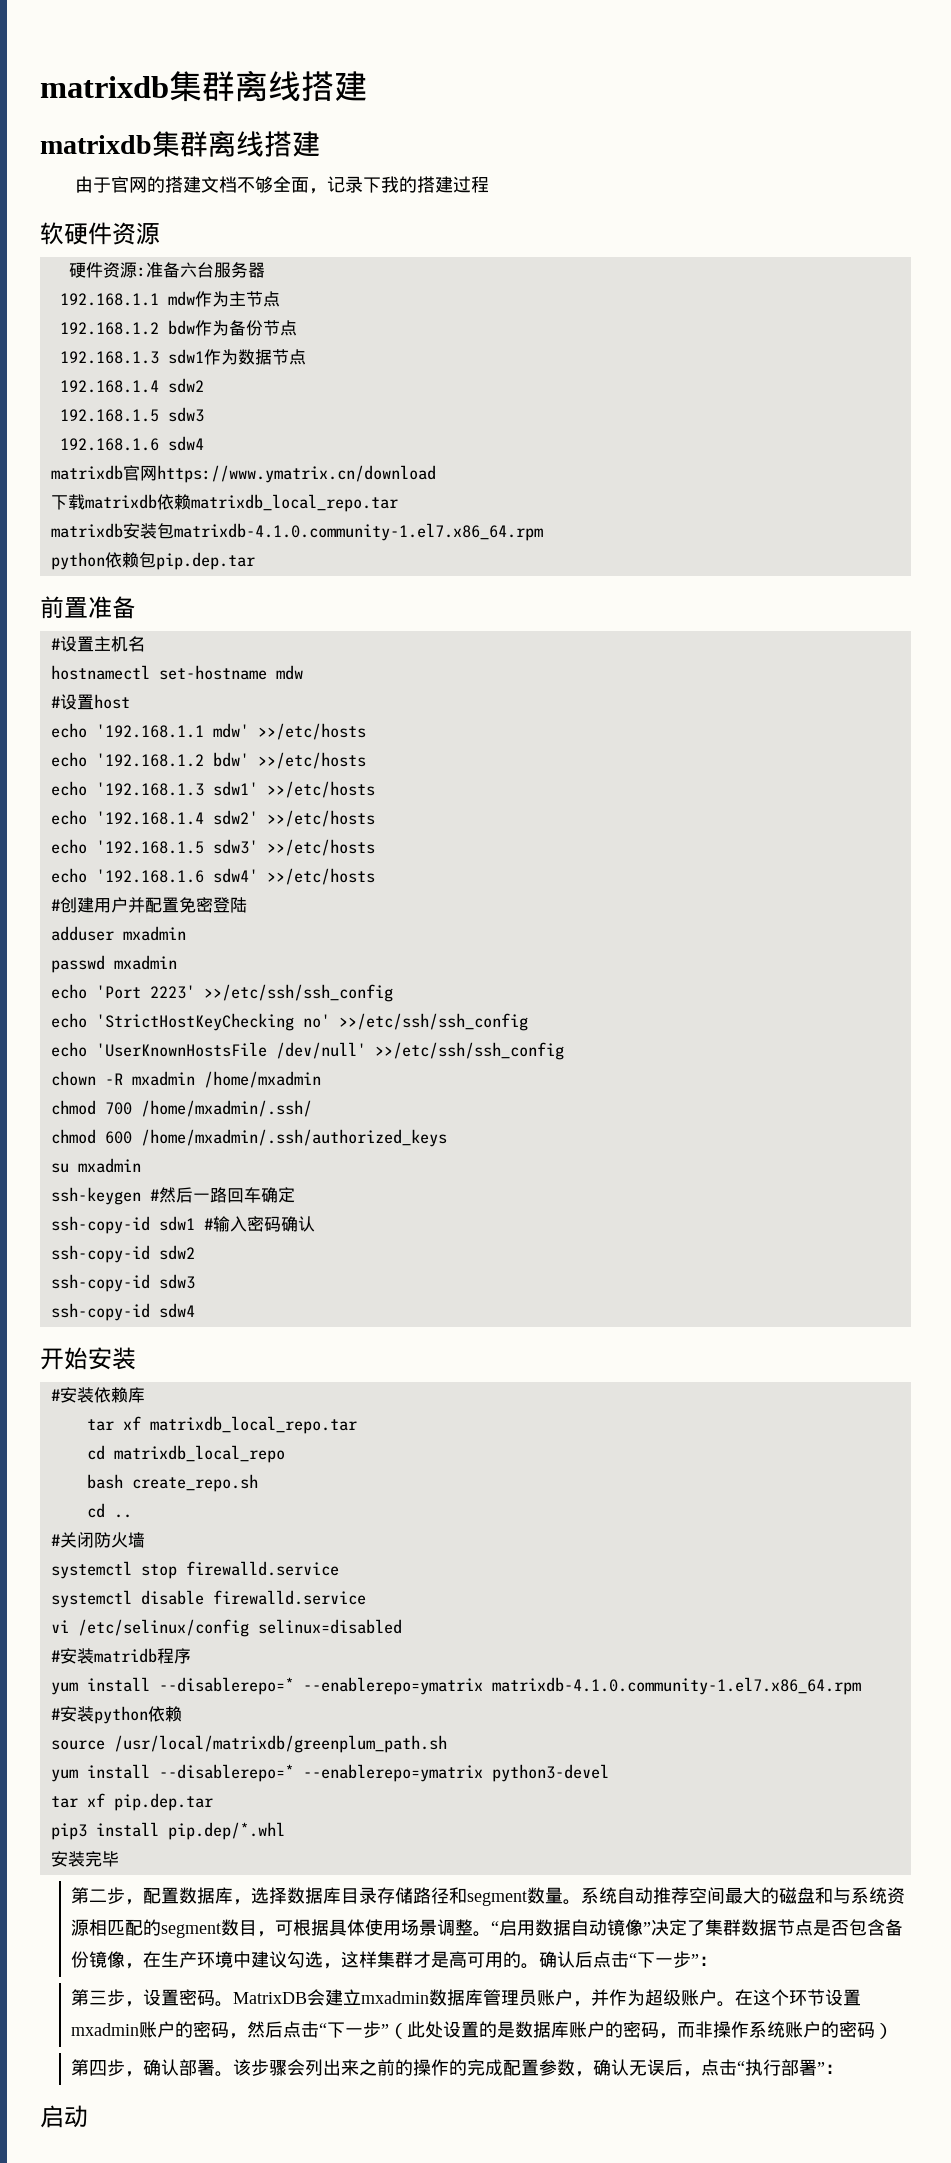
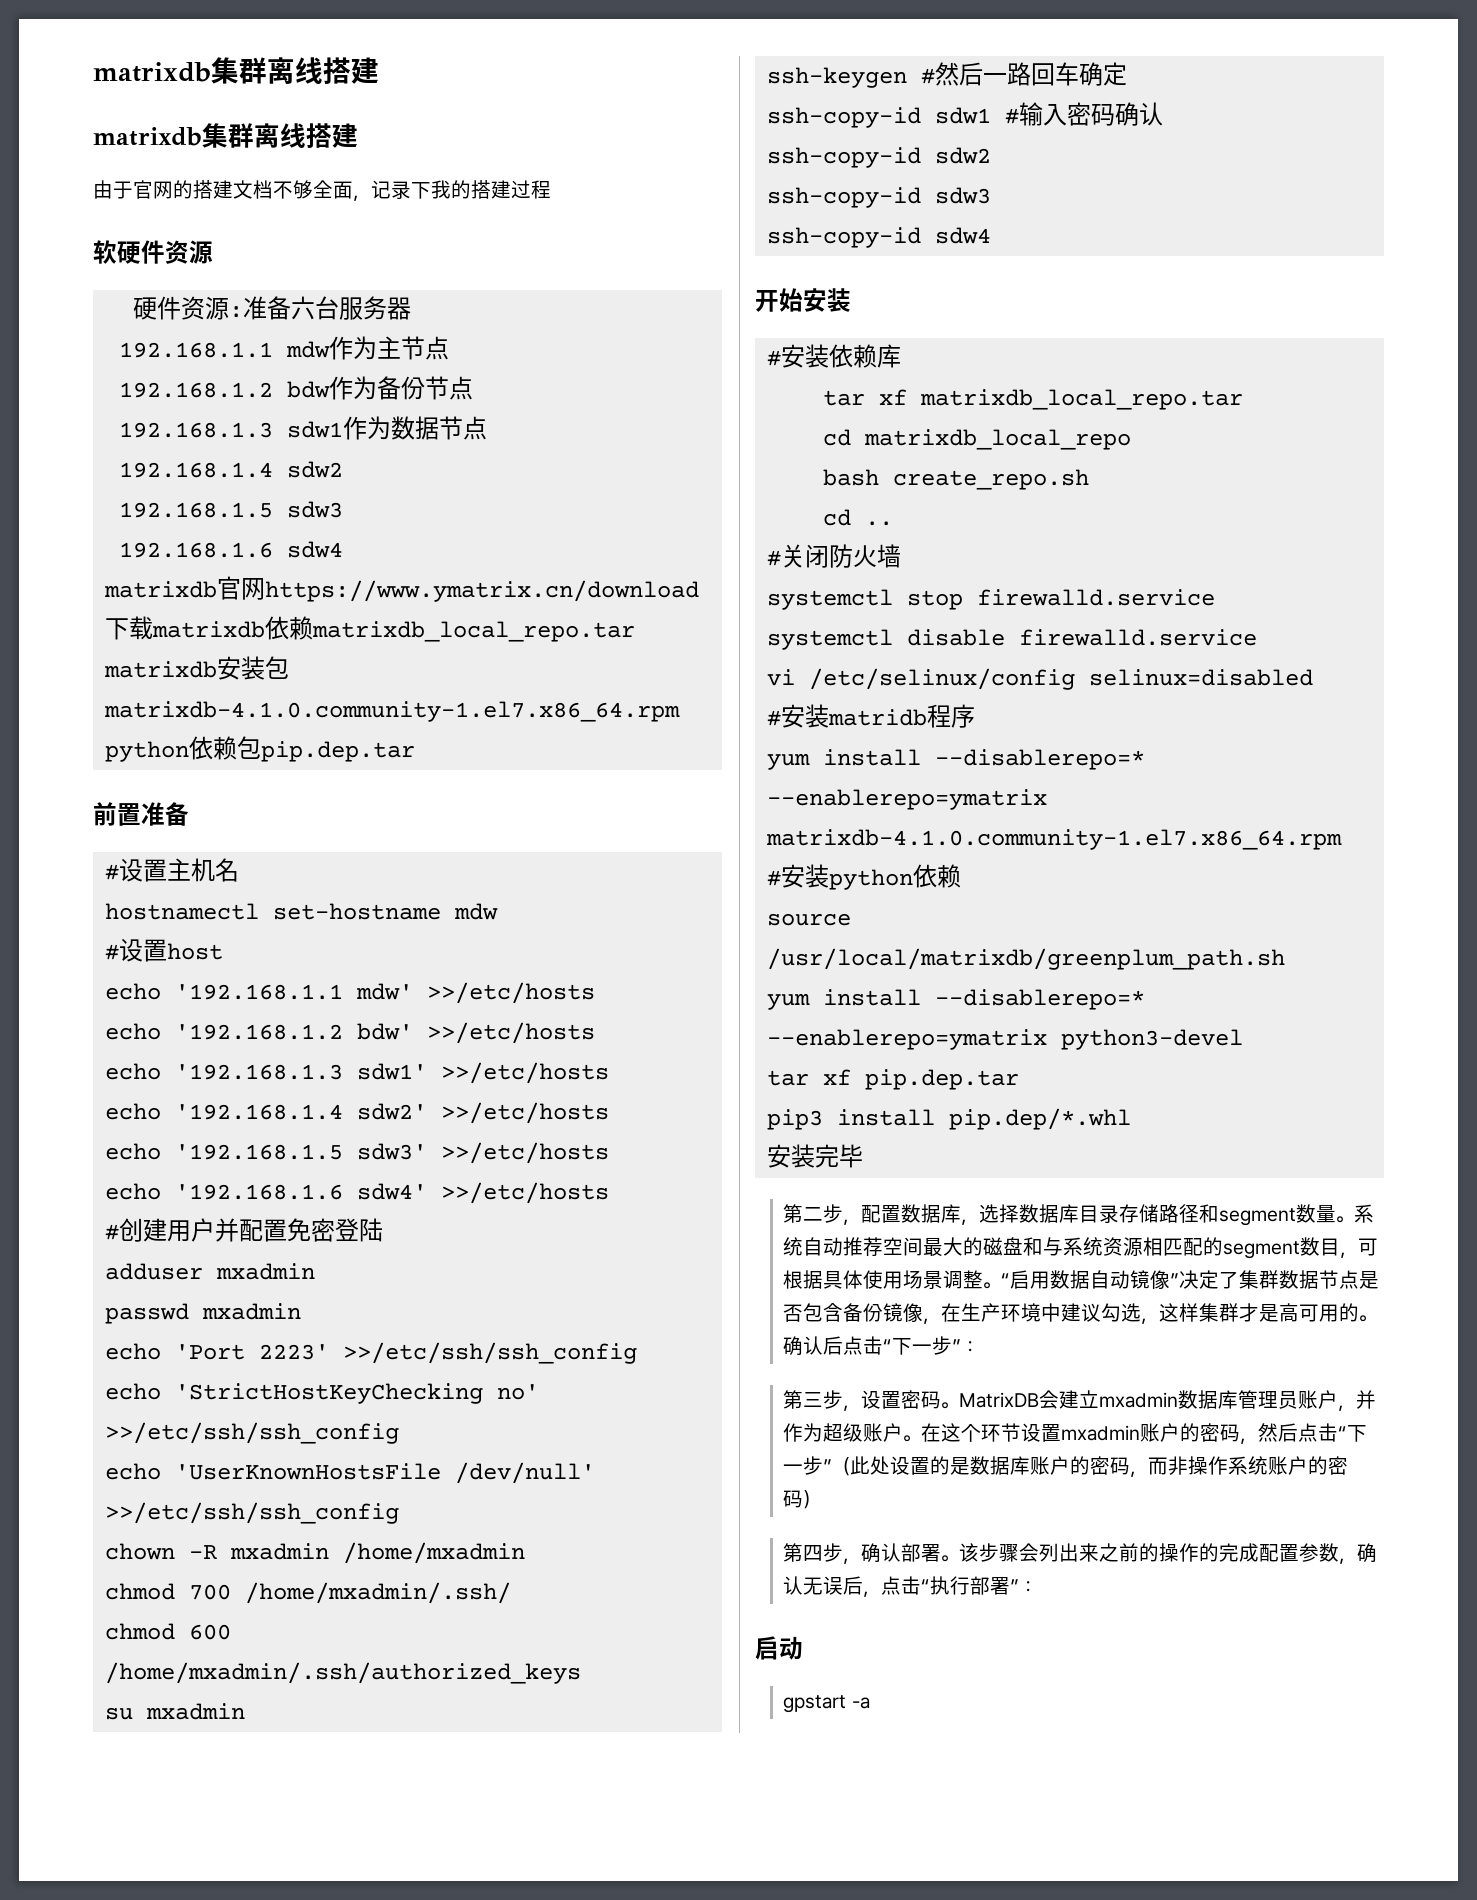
+ gpstart -a

